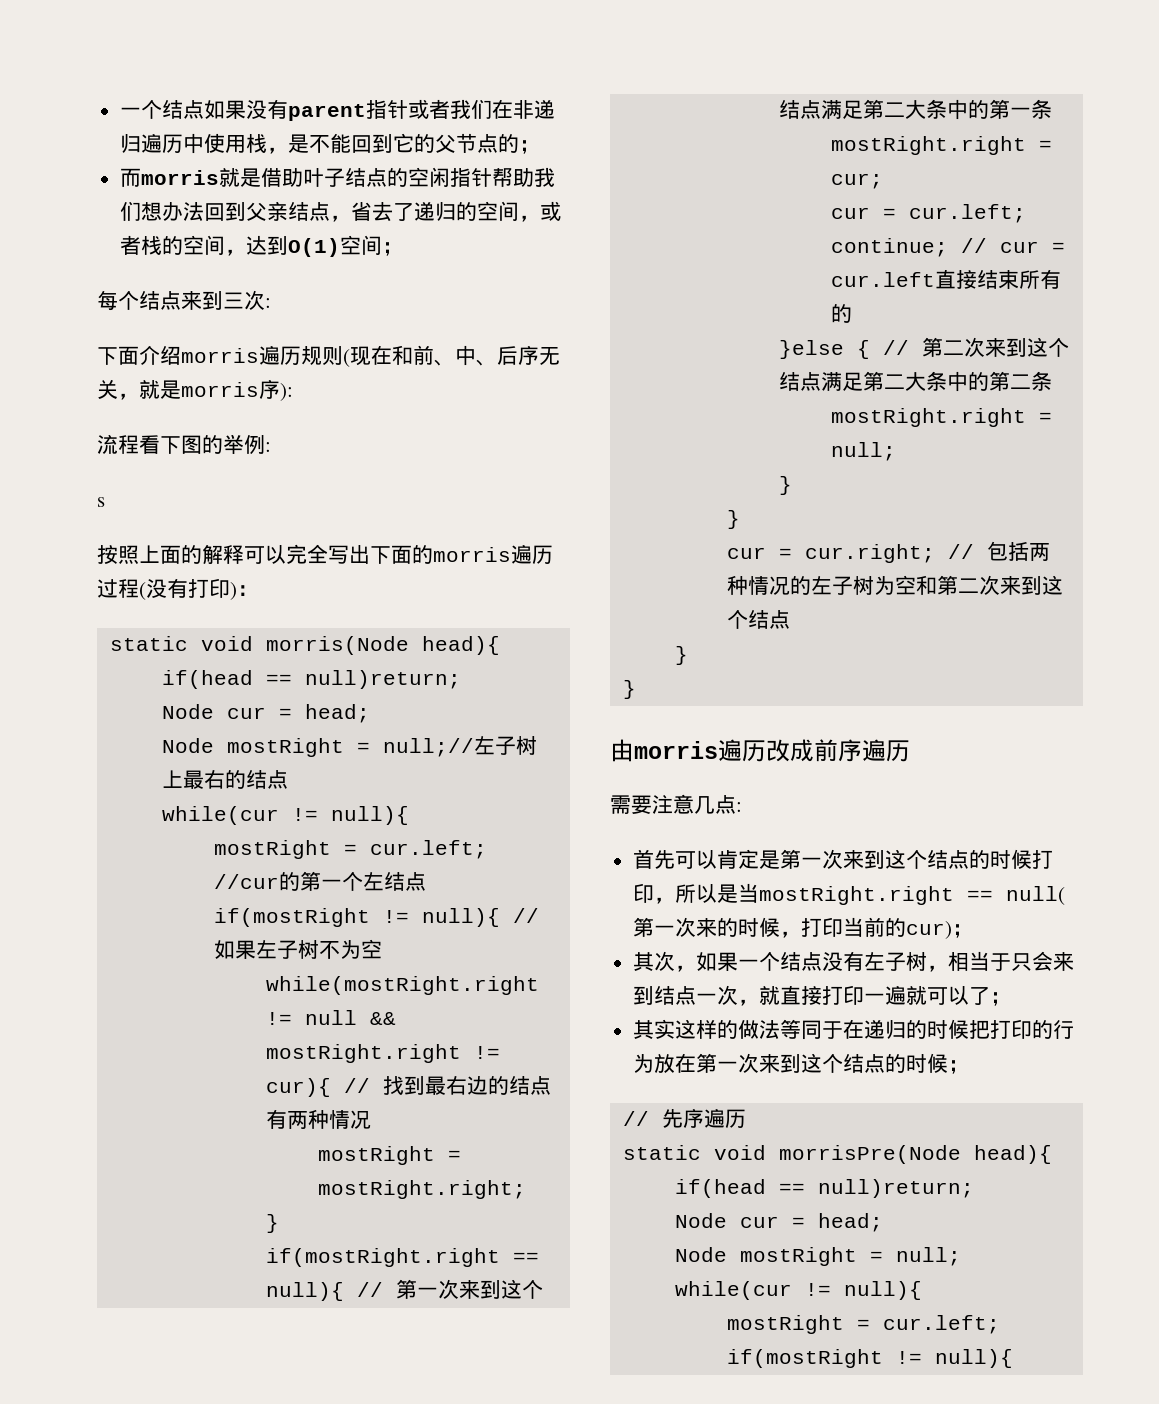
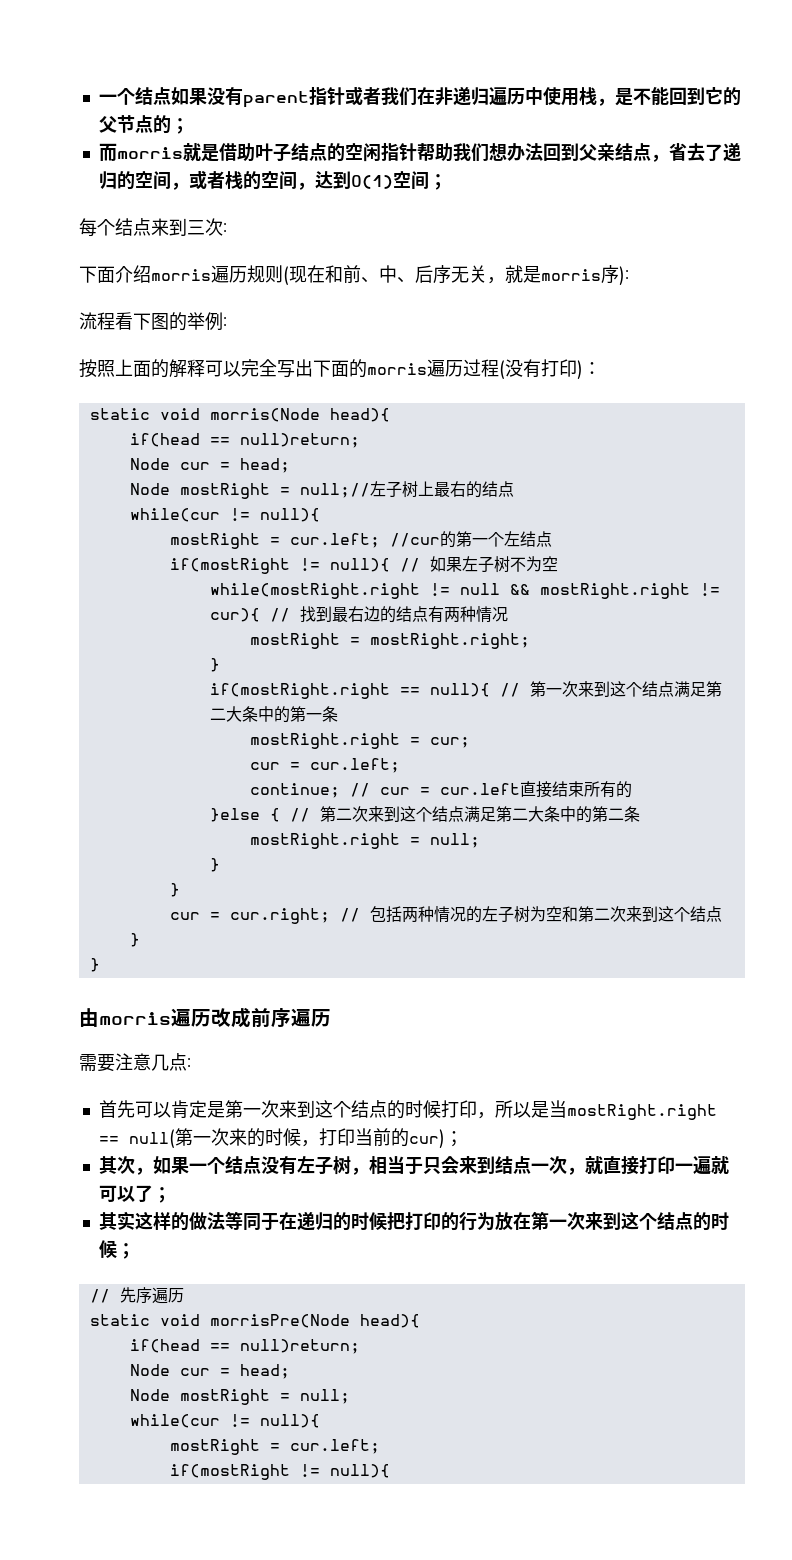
- s

